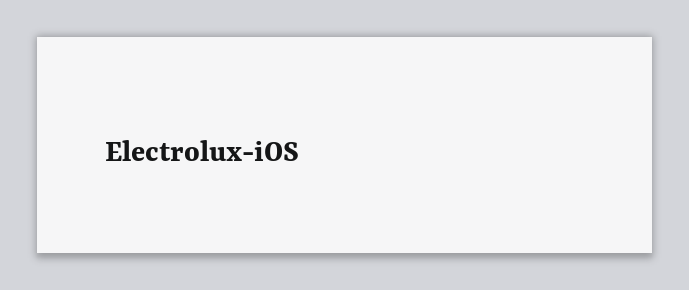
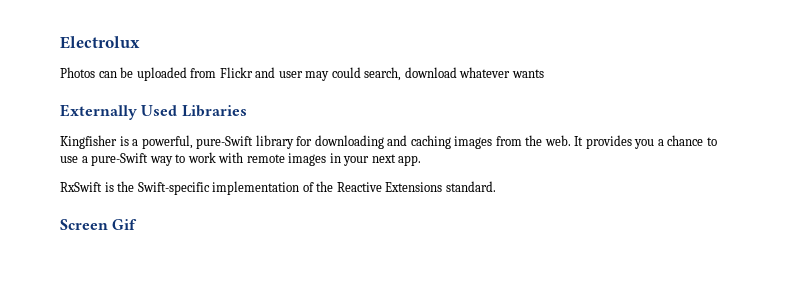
- Electrolux-iOS
+ Electrolux
+ Photos can be uploaded from Flickr and user may could search, download whatever wants
+ Externally Used Libraries
+ Kingfisher is a powerful, pure-Swift library for downloading and caching images from the web. It provides you a chance to use a pure-Swift way to work with remote images in your next app.
+ RxSwift is the Swift-specific implementation of the Reactive Extensions standard.
+ Screen Gif

